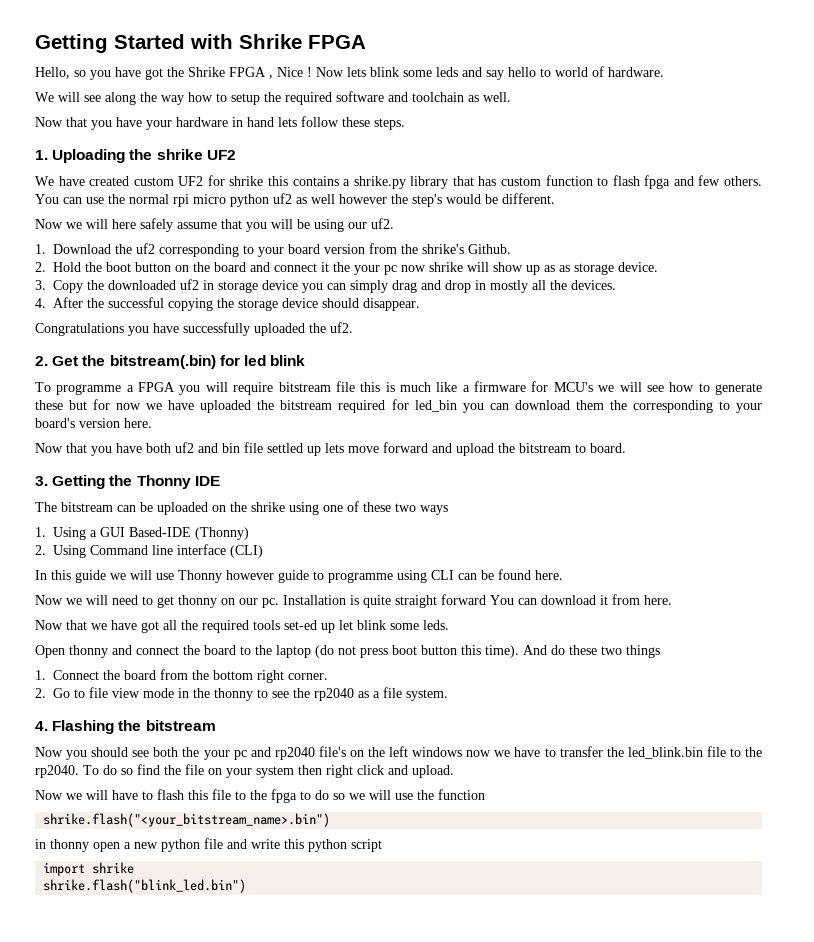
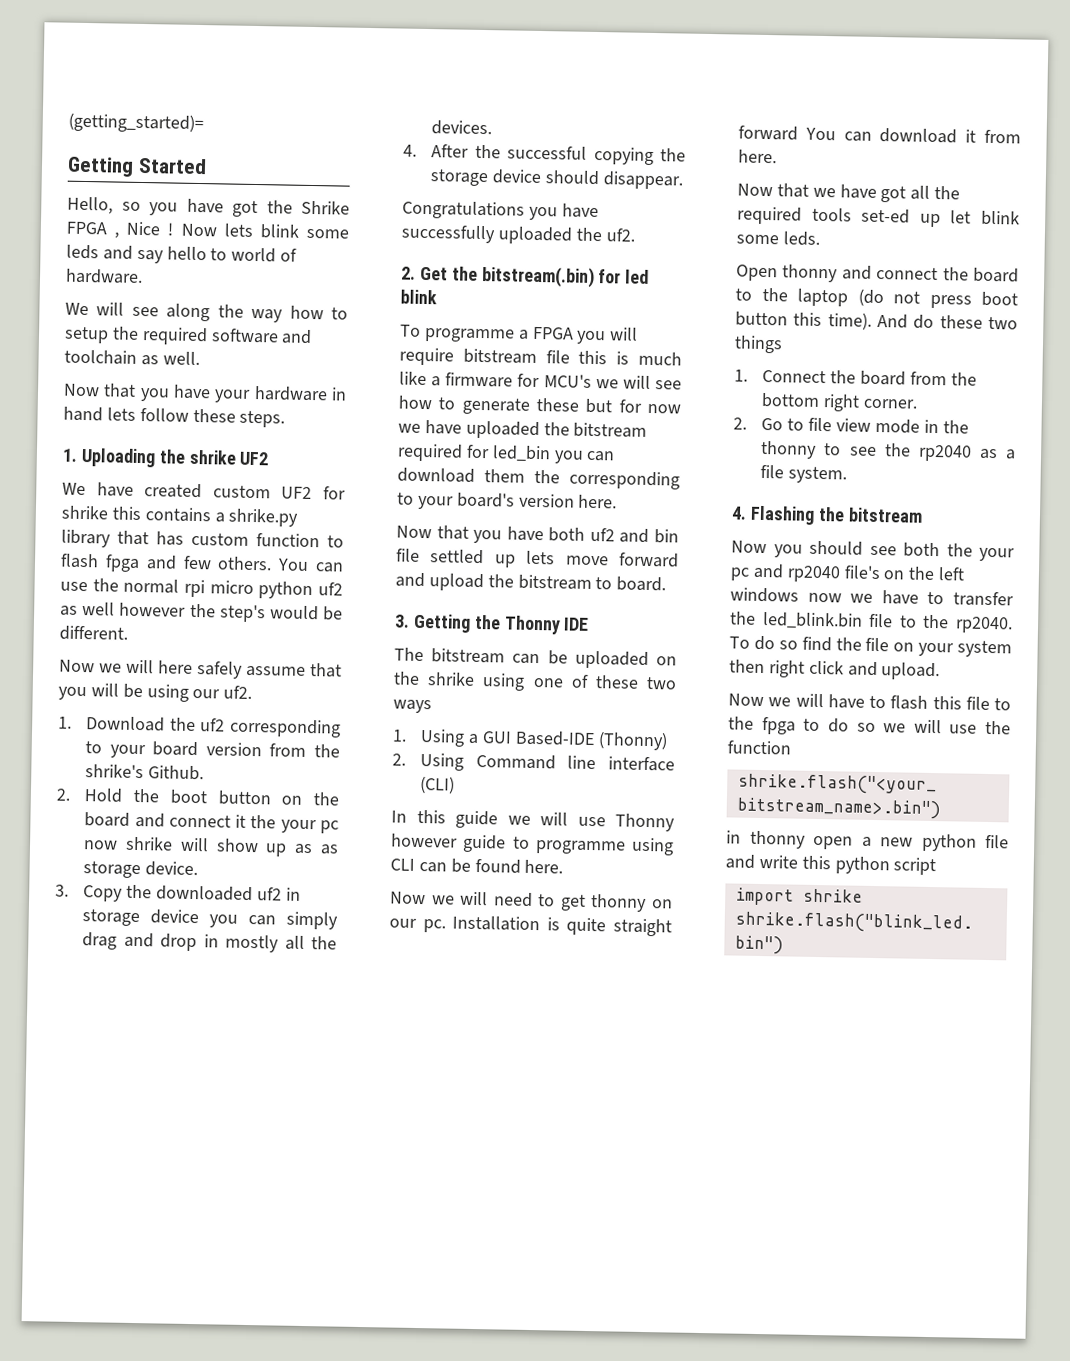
+ (getting_started)=
- Getting Started with Shrike FPGA
+ Getting Started

